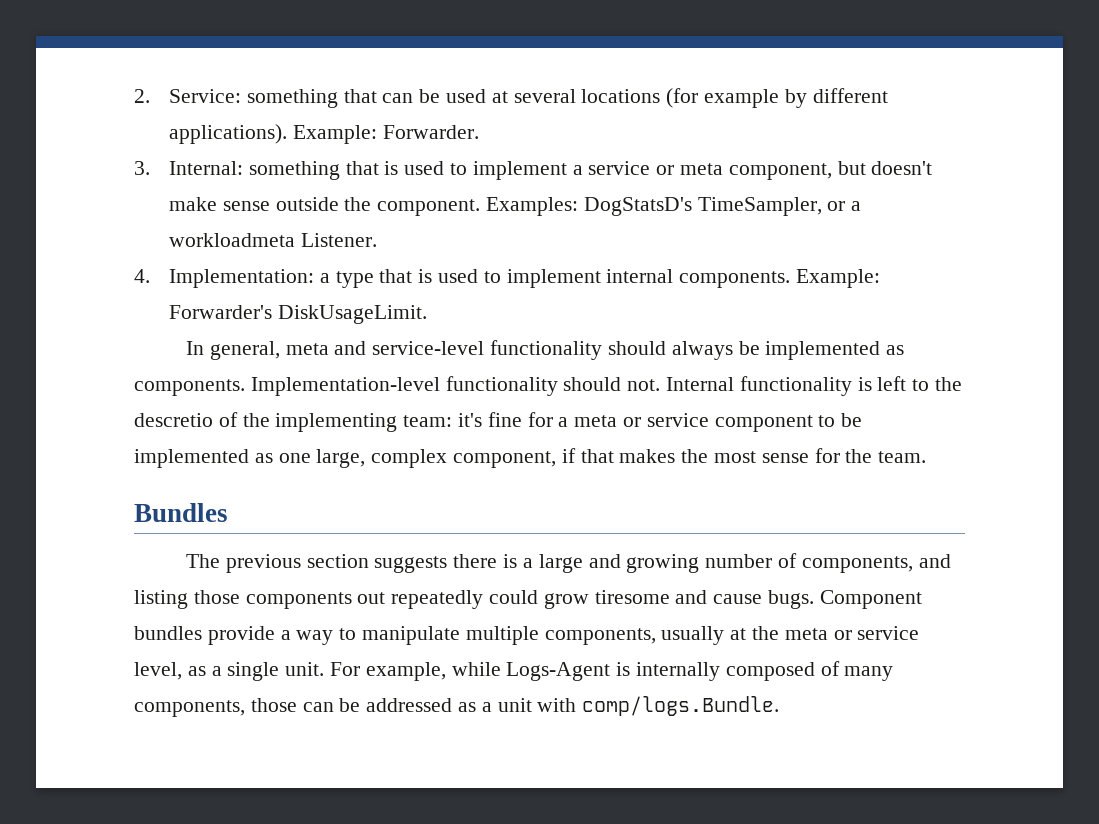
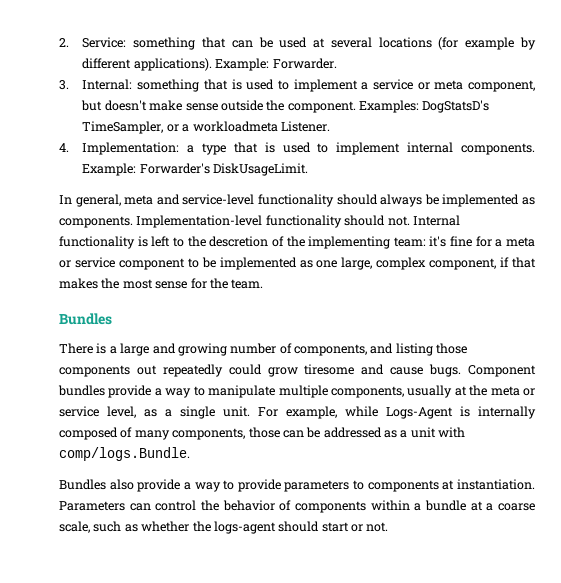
- Internal functionality is left to the descretio of the implementing team: it's fine for a meta or service component to be implemented as one large, complex component, if that makes the most sense for the team.
+ Internal functionality is left to the descretion of the implementing team: it's fine for a meta or service component to be implemented as one large, complex component, if that makes the most sense for the team.
- The previous section suggests there is a large and growing number of components, and listing those components out repeatedly could grow tiresome and cause bugs.
+ There is a large and growing number of components, and listing those components out repeatedly could grow tiresome and cause bugs.
+ Bundles also provide a way to provide parameters to components at instantiation. Parameters can control the behavior of components within a bundle at a coarse scale, such as whether the logs-agent should start or not.

